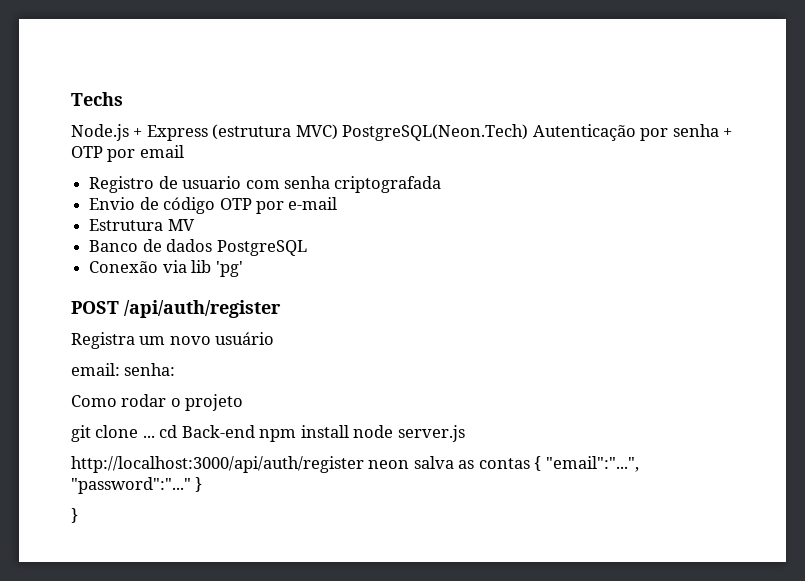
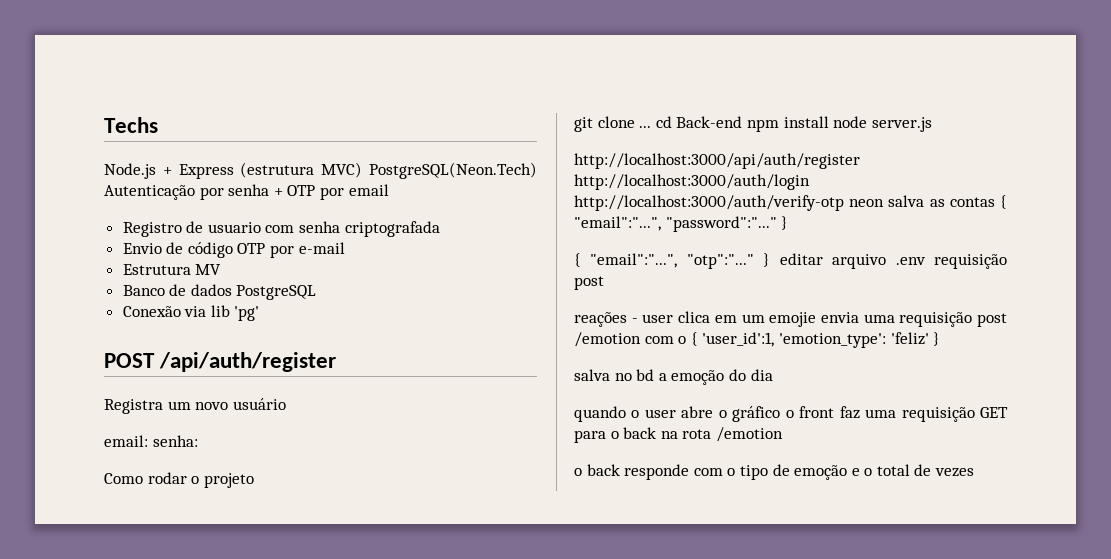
- http://localhost:3000/api/auth/register neon salva as contas { "email":"...", "password":"..." }
- }
+ http://localhost:3000/api/auth/register http://localhost:3000/auth/login http://localhost:3000/auth/verify-otp neon salva as contas { "email":"...", "password":"..." }
+ { "email":"...", "otp":"..." } editar arquivo .env requisição post
+ reações - user clica em um emojie envia uma requisição post /emotion com o { 'user_id':1, 'emotion_type': 'feliz' }
+ salva no bd a emoção do dia
+ quando o user abre o gráfico o front faz uma requisição GET para o back na rota /emotion
+ o back responde com o tipo de emoção e o total de vezes

